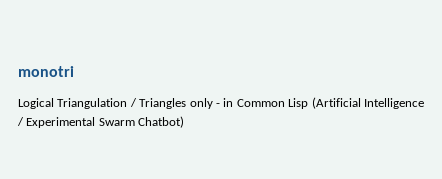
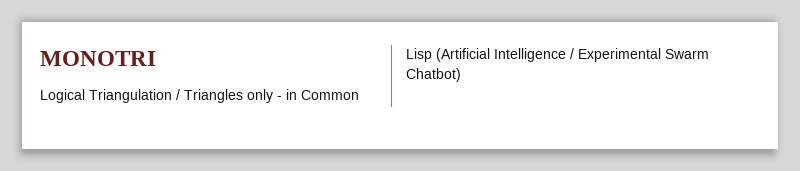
- monotri
+ MONOTRI

